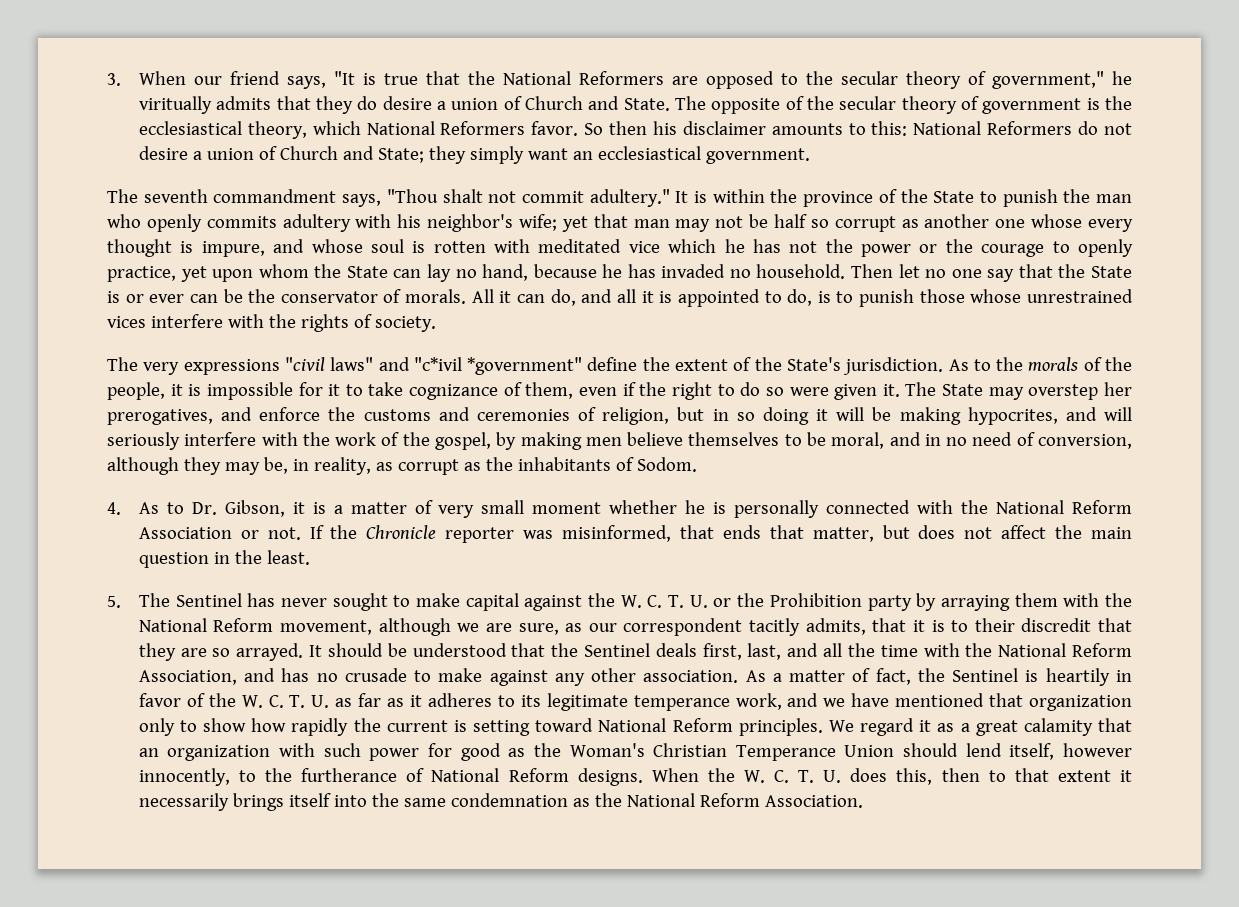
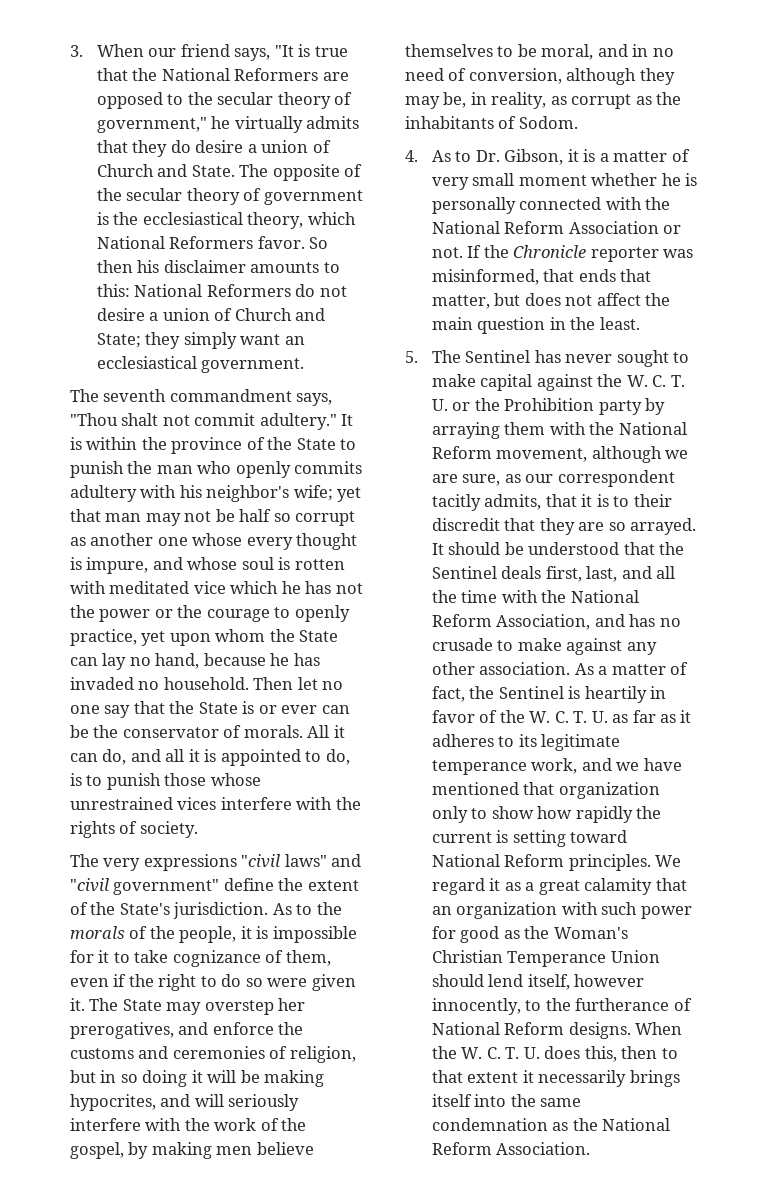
- 3. When our friend says, "It is true that the National Reformers are opposed to the secular theory of government," he viritually admits that they do desire a union of Church and State.
+ 3. When our friend says, "It is true that the National Reformers are opposed to the secular theory of government," he virtually admits that they do desire a union of Church and State.
- The very expressions "civil laws" and "c*ivil *government" define the extent of the State's jurisdiction.
+ The very expressions "civil laws" and "civil government" define the extent of the State's jurisdiction.

